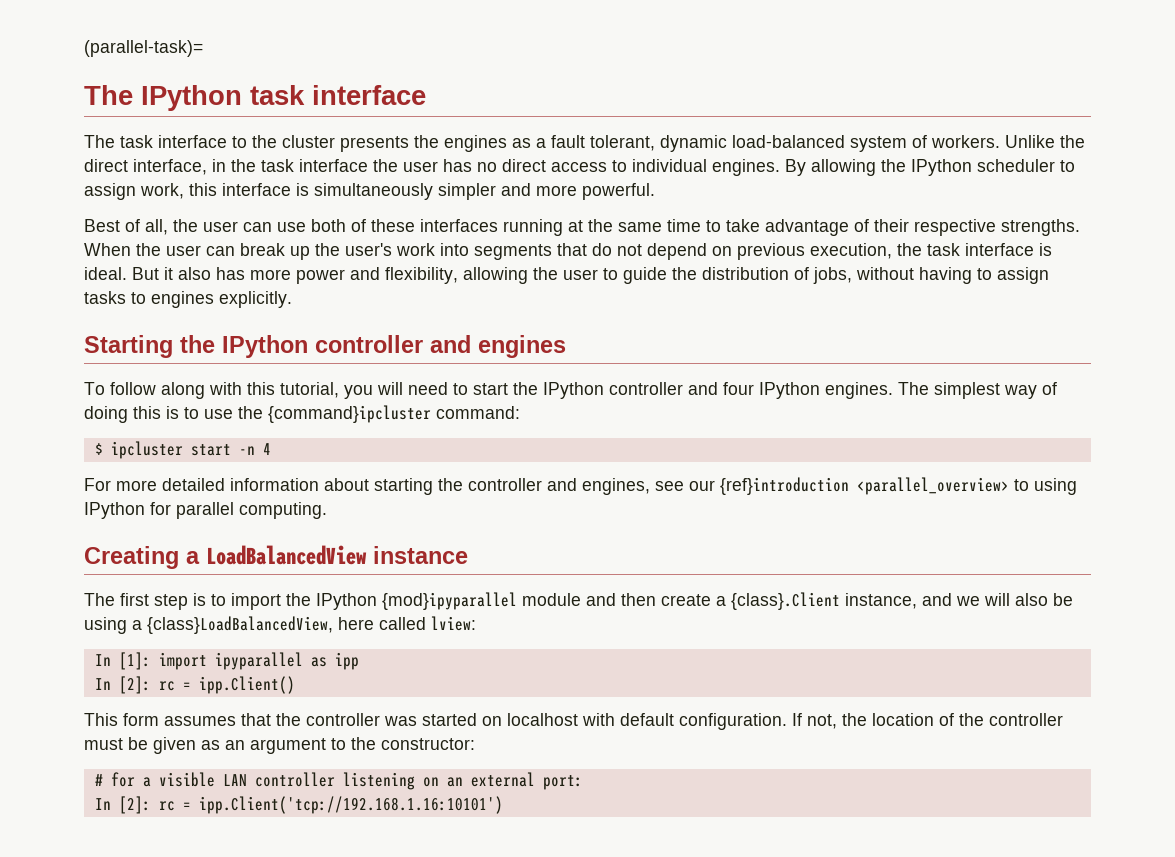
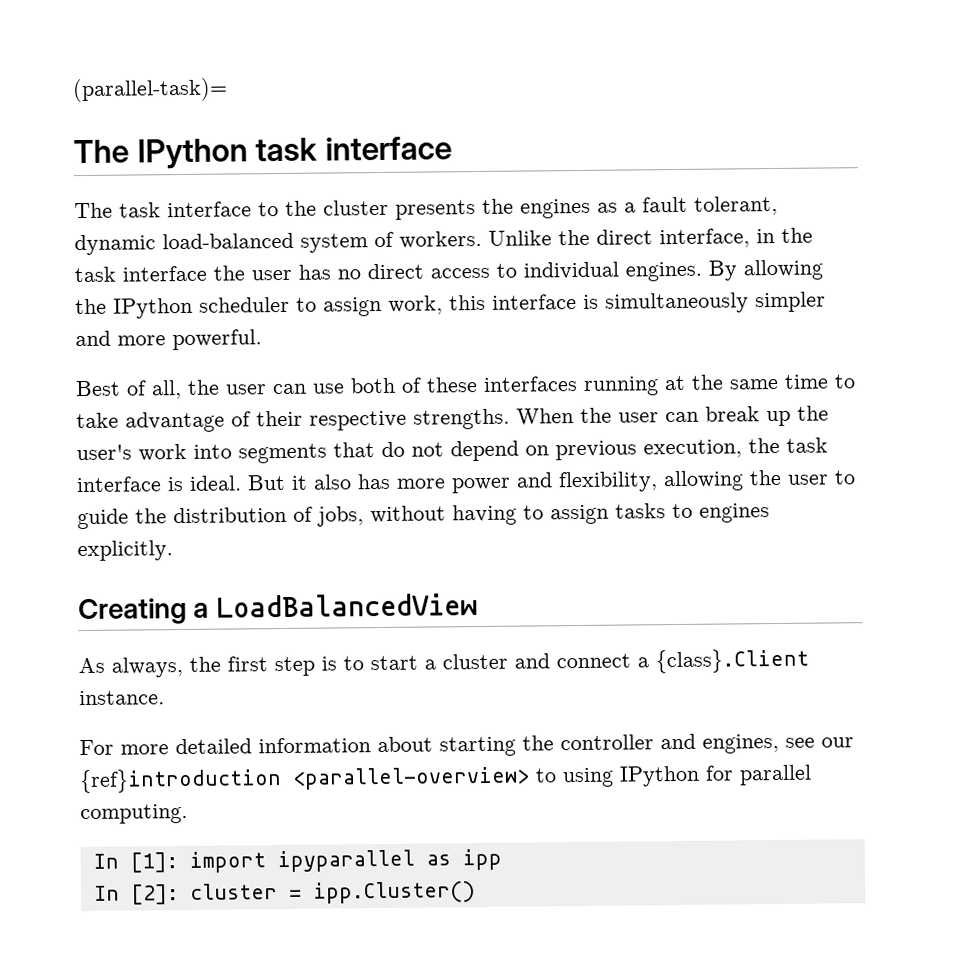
- Starting the IPython controller and engines
- To follow along with this tutorial, you will need to start the IPython controller and four IPython engines. The simplest way of doing this is to use the {command}ipcluster command:
- $ ipcluster start -n 4
+ Creating a LoadBalancedView
+ As always, the first step is to start a cluster and connect a {class}.Client instance.
- For more detailed information about starting the controller and engines, see our {ref}introduction <parallel_overview> to using IPython for parallel computing.
+ For more detailed information about starting the controller and engines, see our {ref}introduction <parallel-overview> to using IPython for parallel computing.
- Creating a LoadBalancedView instance
- The first step is to import the IPython {mod}ipyparallel module and then create a {class}.Client instance, and we will also be using a {class}LoadBalancedView, here called lview:
- In [2]: rc = ipp.Client()
- This form assumes that the controller was started on localhost with default configuration. If not, the location of the controller must be given as an argument to the constructor:
- # for a visible LAN controller listening on an external port:
- In [2]: rc = ipp.Client('tcp://192.168.1.16:10101')
+ In [2]: cluster = ipp.Cluster()

